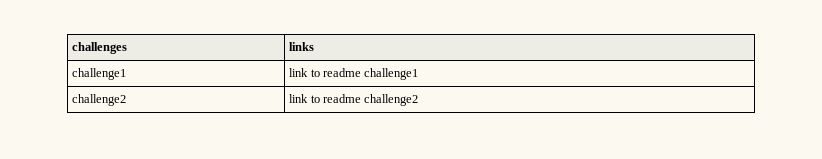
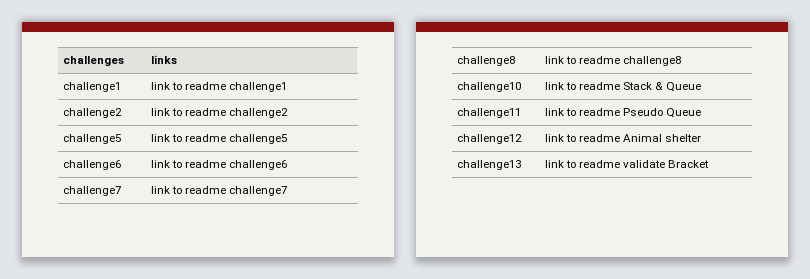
+ challenge5 | link to readme challenge5
+ challenge6 | link to readme challenge6
+ challenge7 | link to readme challenge7
+ challenge8 | link to readme challenge8
+ challenge10 | link to readme Stack & Queue
+ challenge11 | link to readme Pseudo Queue
+ challenge12 | link to readme Animal shelter
+ challenge13 | link to readme validate Bracket

